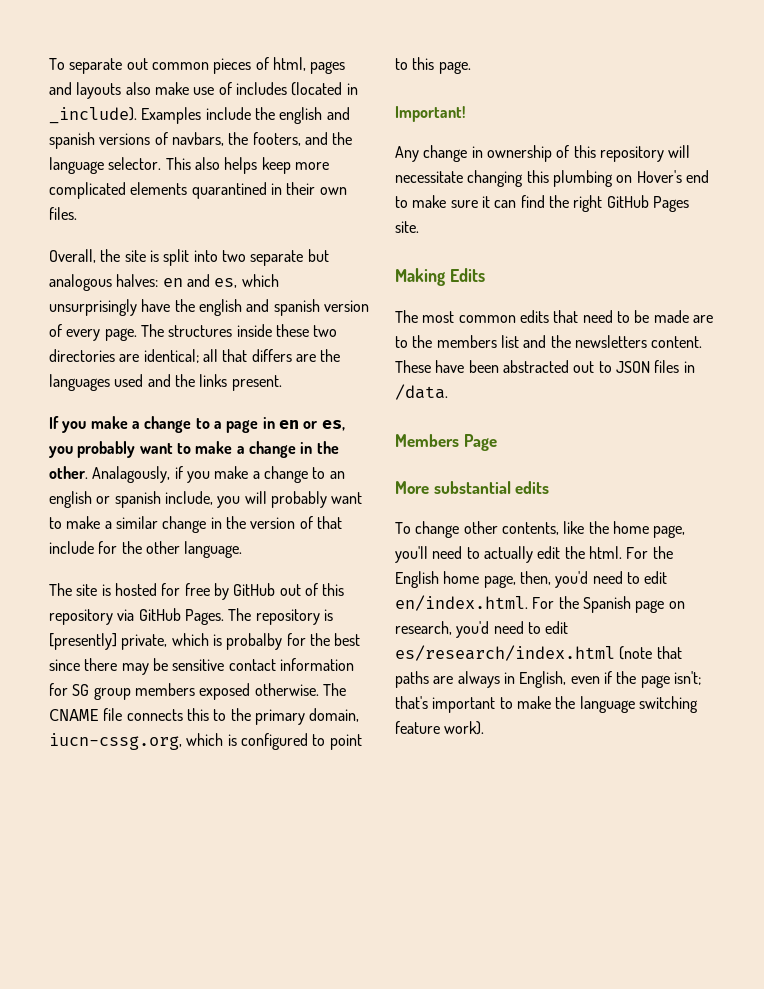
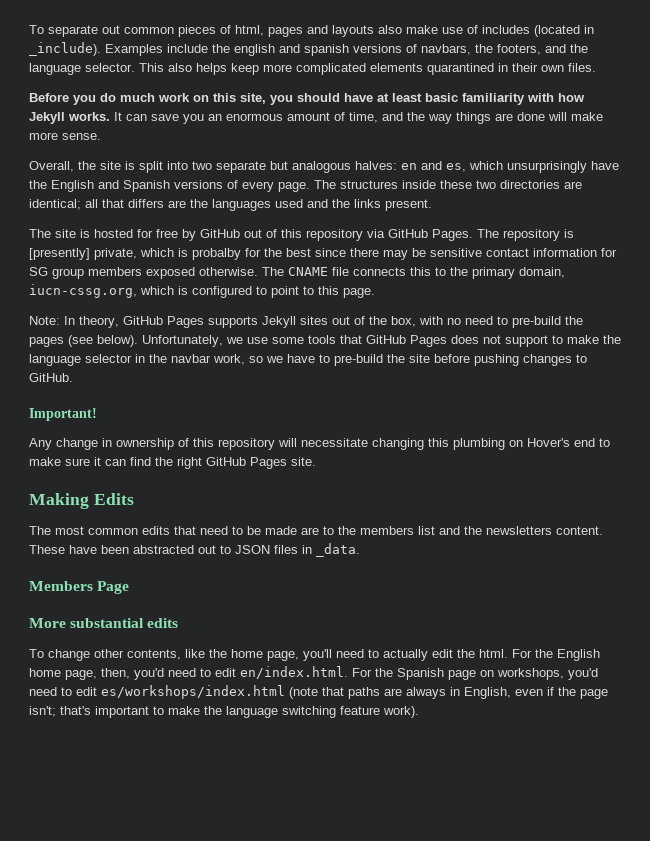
+ Before you do much work on this site, you should have at least basic familiarity with how Jekyll works. It can save you an enormous amount of time, and the way things are done will make more sense.
- Overall, the site is split into two separate but analogous halves: en and es, which unsurprisingly have the english and spanish version of every page.
+ Overall, the site is split into two separate but analogous halves: en and es, which unsurprisingly have the English and Spanish versions of every page.
- If you make a change to a page in en or es, you probably want to make a change in the other. Analagously, if you make a change to an english or spanish include, you will probably want to make a similar change in the version of that include for the other language.
+ Note: In theory, GitHub Pages supports Jekyll sites out of the box, with no need to pre-build the pages (see below). Unfortunately, we use some tools that GitHub Pages does not support to make the language selector in the navbar work, so we have to pre-build the site before pushing changes to GitHub.
- These have been abstracted out to JSON files in /data.
+ These have been abstracted out to JSON files in _data.
- For the English home page, then, you'd need to edit en/index.html. For the Spanish page on research, you'd need to edit es/research/index.html (note that paths are always in English, even if the page isn't; that's important to make the language switching feature work).
+ For the English home page, then, you'd need to edit en/index.html. For the Spanish page on workshops, you'd need to edit es/workshops/index.html (note that paths are always in English, even if the page isn't; that's important to make the language switching feature work).

